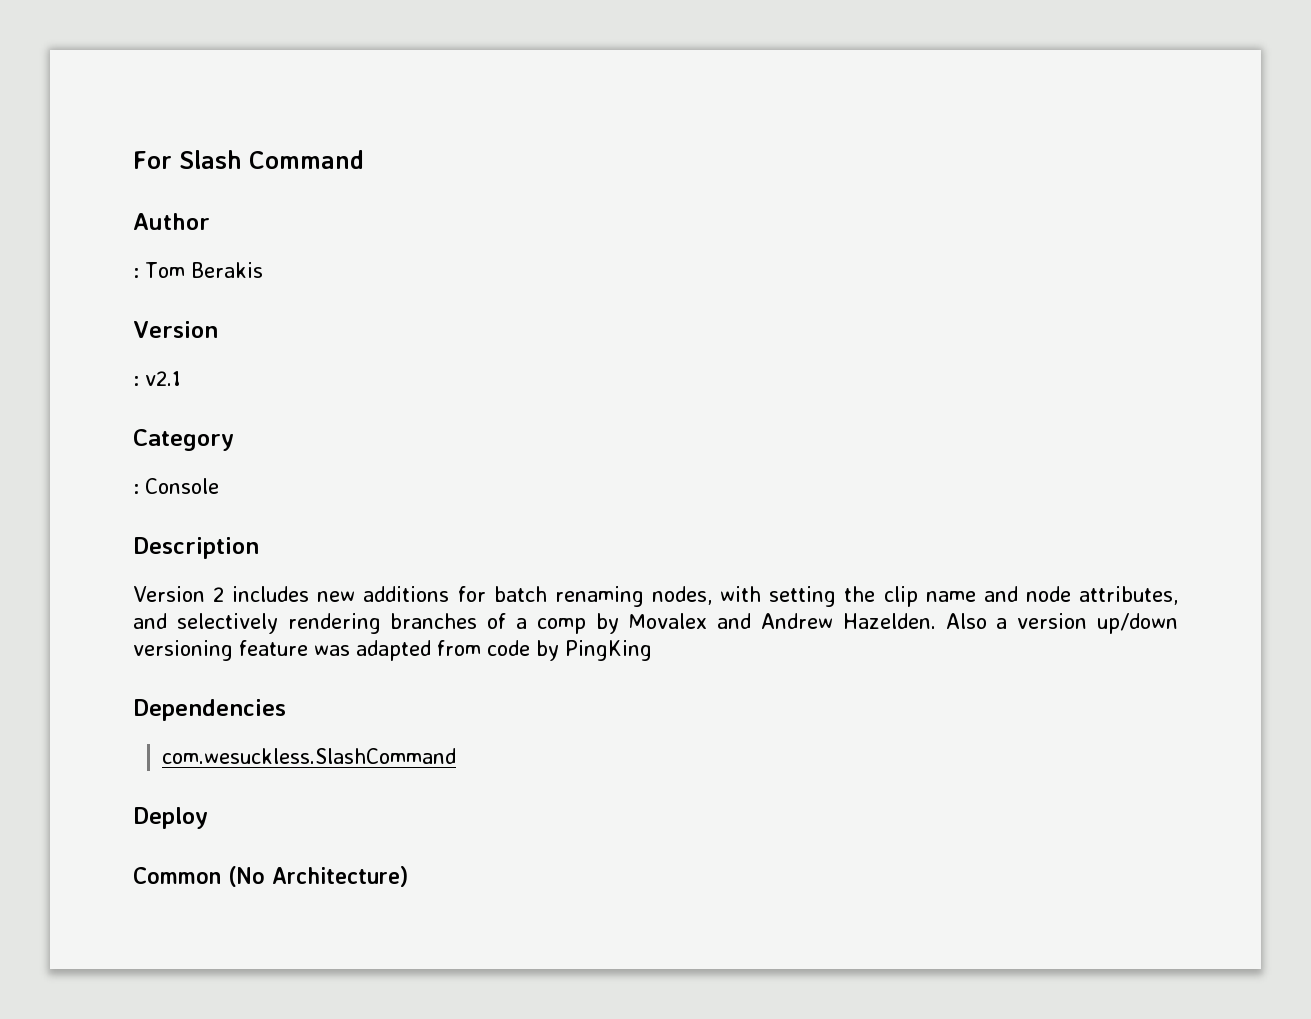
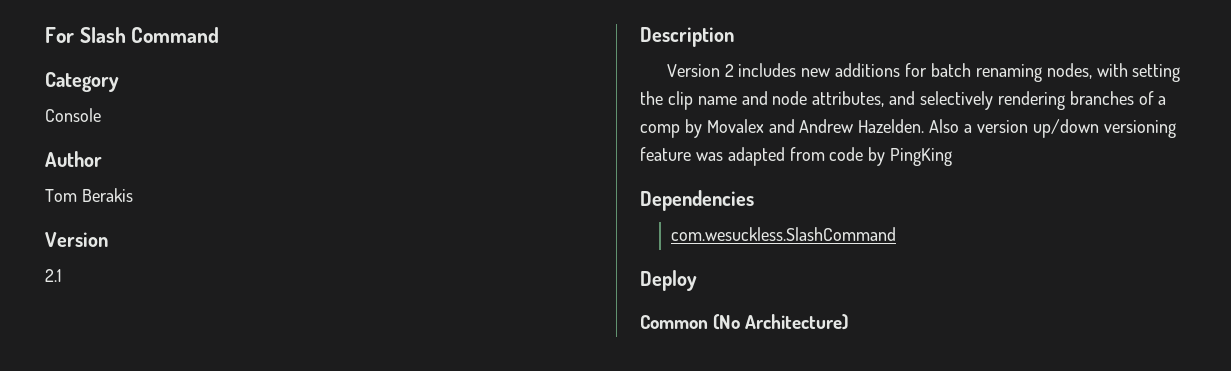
+ Category
+ Console
- : Tom Berakis
+ Tom Berakis
- : v2.1
- Category
- : Console
+ 2.1

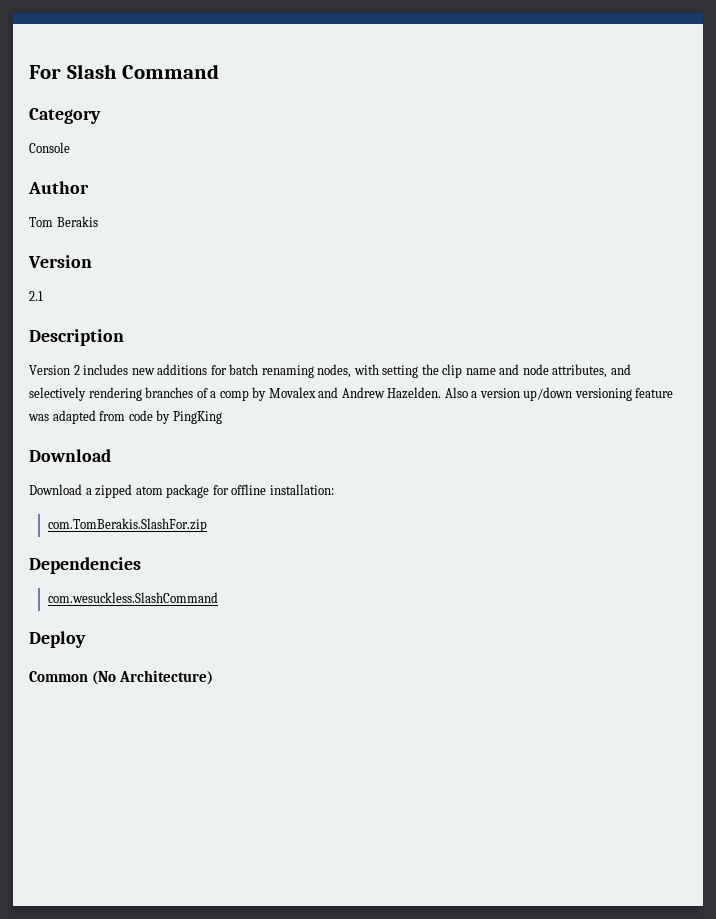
  Also a version up/down versioning feature was adapted from code by PingKing
+ Download
+ Download a zipped atom package for offline installation:
+ com.TomBerakis.SlashFor.zip

